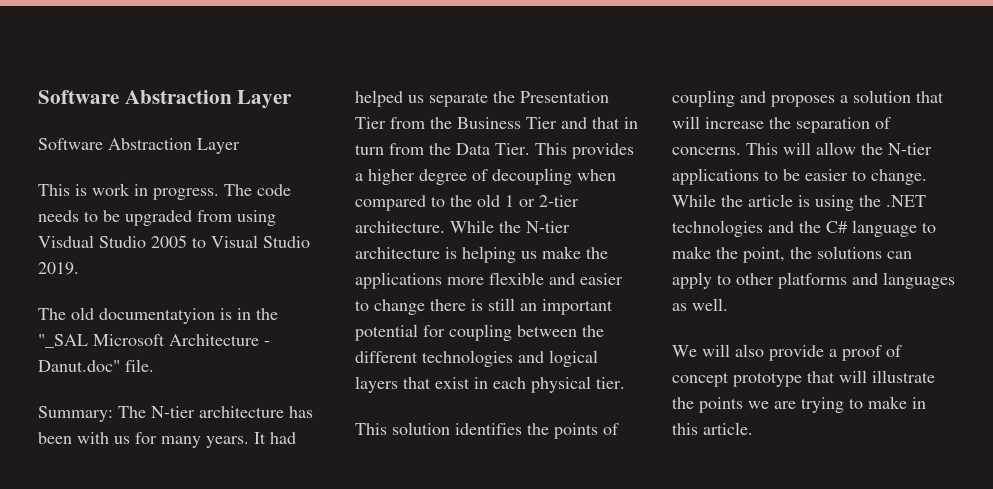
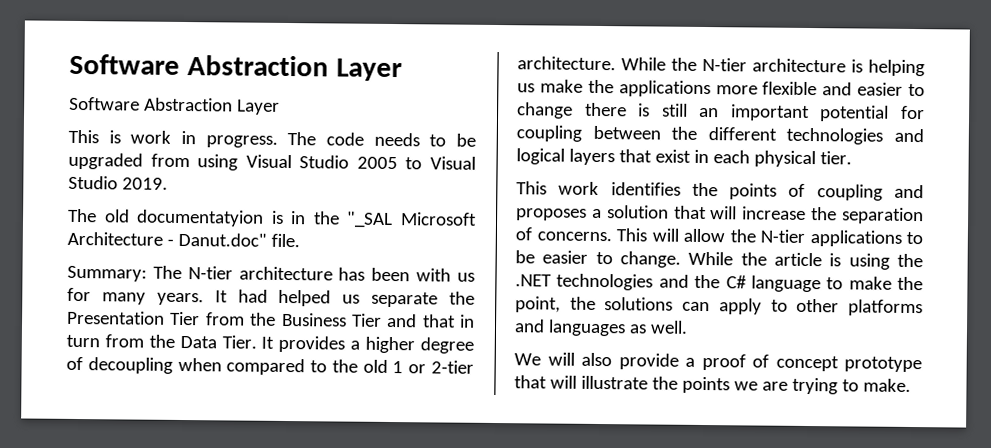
- The code needs to be upgraded from using Visdual Studio 2005 to Visual Studio 2019.
+ The code needs to be upgraded from using Visual Studio 2005 to Visual Studio 2019.
- This provides a higher degree of decoupling when compared to the old 1 or 2-tier architecture.
+ It provides a higher degree of decoupling when compared to the old 1 or 2-tier architecture.
- This solution identifies the points of coupling and proposes a solution that will increase the separation of concerns.
+ This work identifies the points of coupling and proposes a solution that will increase the separation of concerns.
- We will also provide a proof of concept prototype that will illustrate the points we are trying to make in this article.
+ We will also provide a proof of concept prototype that will illustrate the points we are trying to make.

